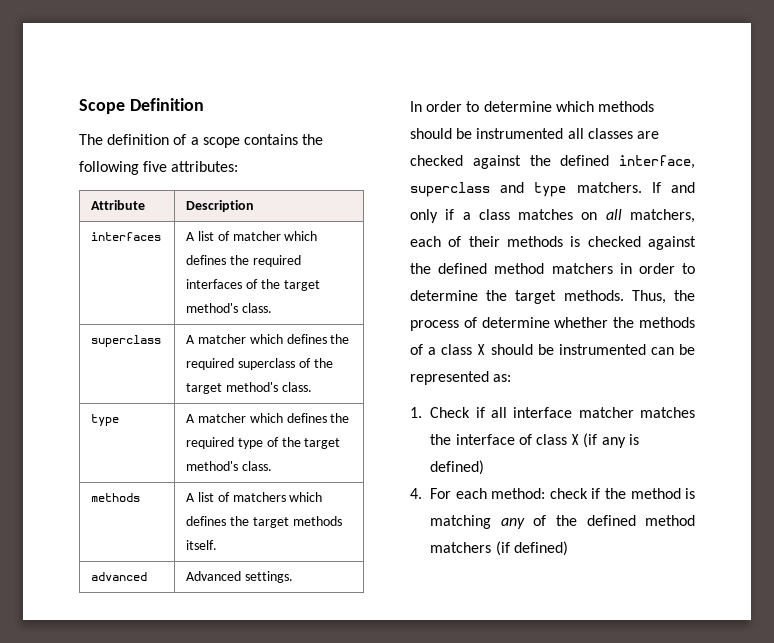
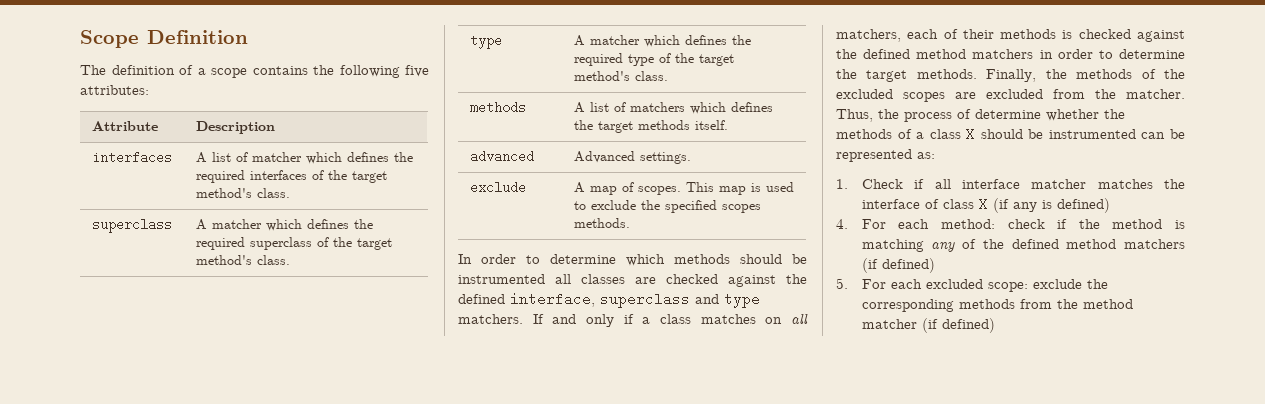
+ exclude | A map of scopes. This map is used to exclude the specified scopes methods.
+ Finally, the methods of the excluded scopes are excluded from the matcher.
+ 5. For each excluded scope: exclude the corresponding methods from the method matcher (if defined)

